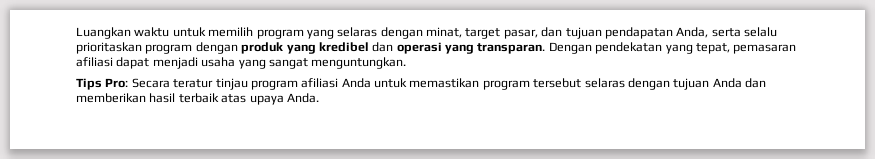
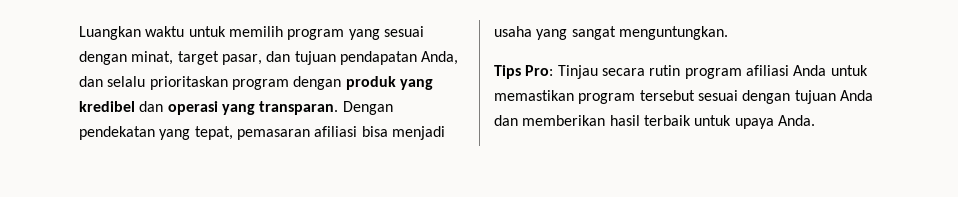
- Luangkan waktu untuk memilih program yang selaras dengan minat, target pasar, dan tujuan pendapatan Anda, serta selalu prioritaskan program dengan produk yang kredibel dan operasi yang transparan.
+ Luangkan waktu untuk memilih program yang sesuai dengan minat, target pasar, dan tujuan pendapatan Anda, dan selalu prioritaskan program dengan produk yang kredibel dan operasi yang transparan.
- Dengan pendekatan yang tepat, pemasaran afiliasi dapat menjadi usaha yang sangat menguntungkan.
+ Dengan pendekatan yang tepat, pemasaran afiliasi bisa menjadi usaha yang sangat menguntungkan.
- Tips Pro: Secara teratur tinjau program afiliasi Anda untuk memastikan program tersebut selaras dengan tujuan Anda dan memberikan hasil terbaik atas upaya Anda.
+ Tips Pro: Tinjau secara rutin program afiliasi Anda untuk memastikan program tersebut sesuai dengan tujuan Anda dan memberikan hasil terbaik untuk upaya Anda.

